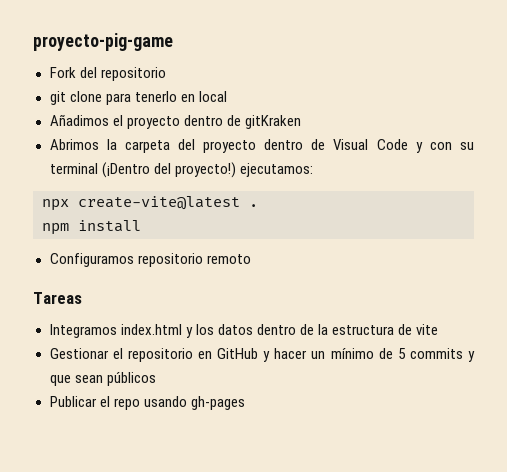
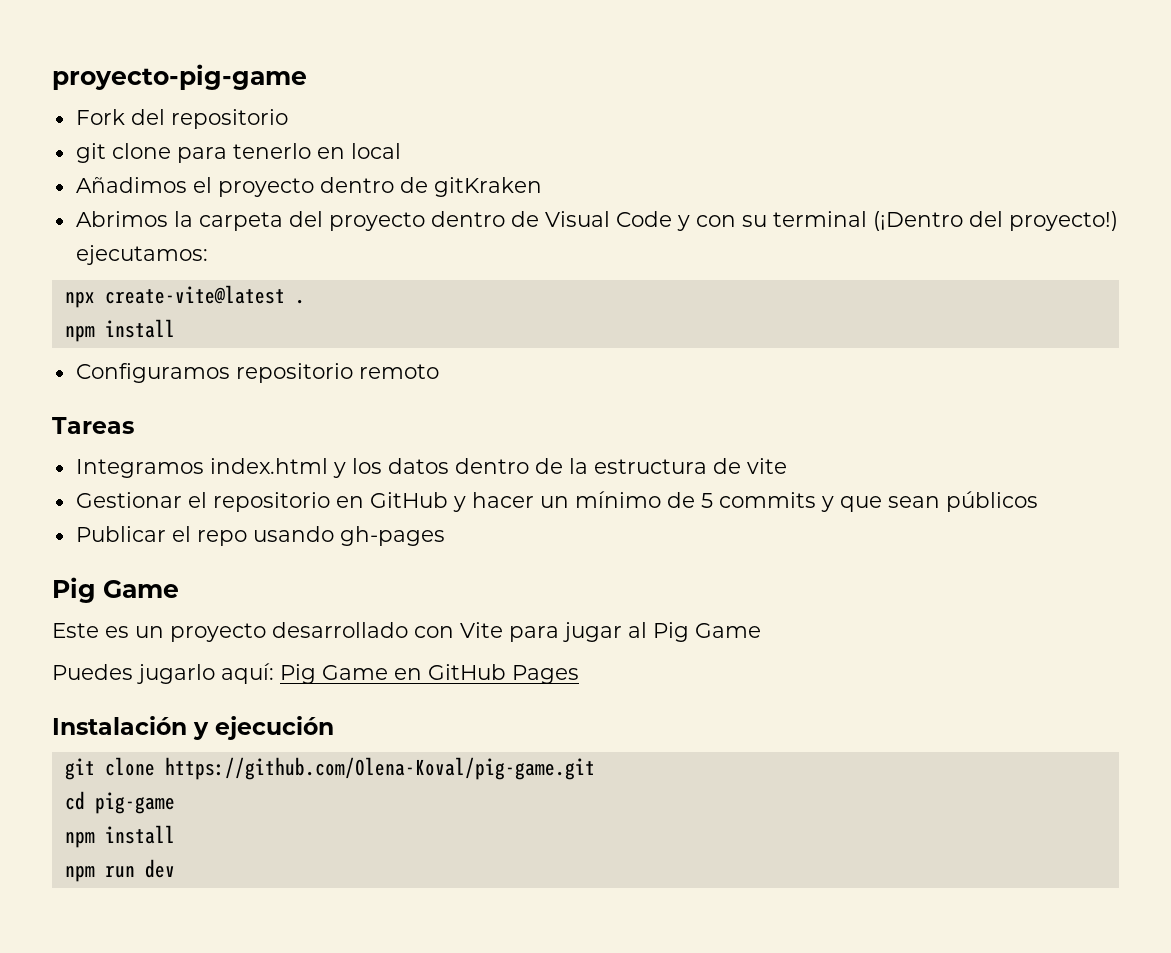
  Publicar el repo usando gh-pages
+ Pig Game
+ Este es un proyecto desarrollado con Vite para jugar al Pig Game
+ Puedes jugarlo aquí: Pig Game en GitHub Pages
+ Instalación y ejecución
+ git clone https://github.com/Olena-Koval/pig-game.git
+ cd pig-game
+ npm install
+ npm run dev

